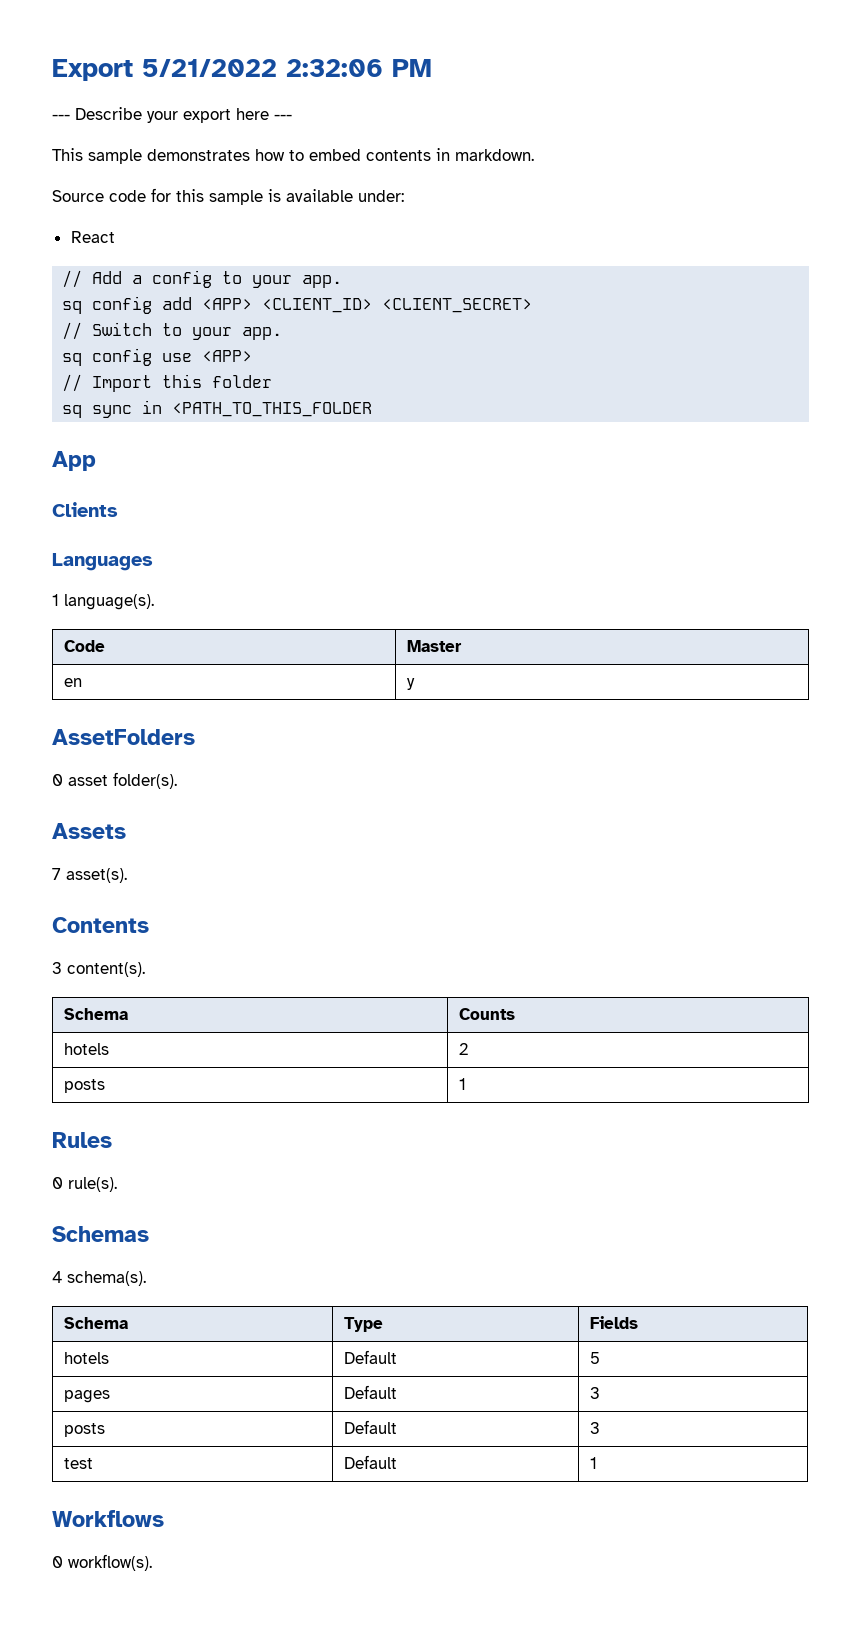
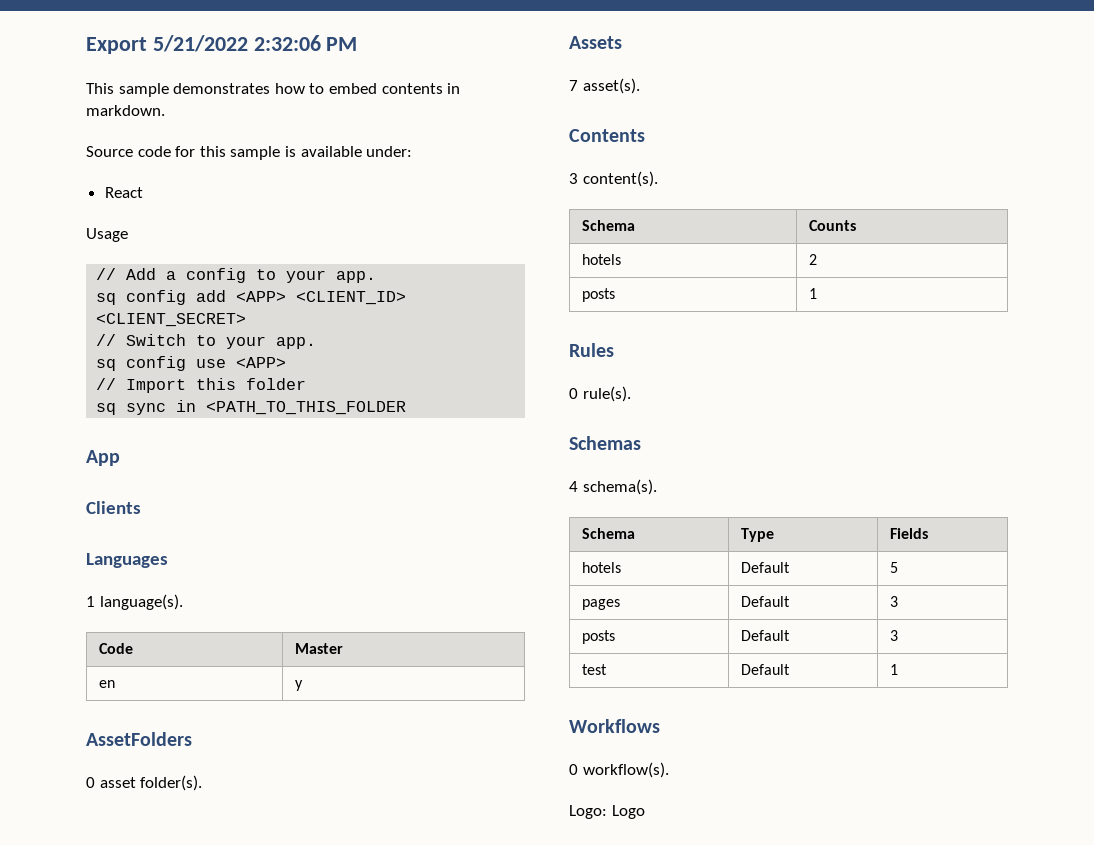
- --- Describe your export here ---
+ Usage
+ Logo: Logo

